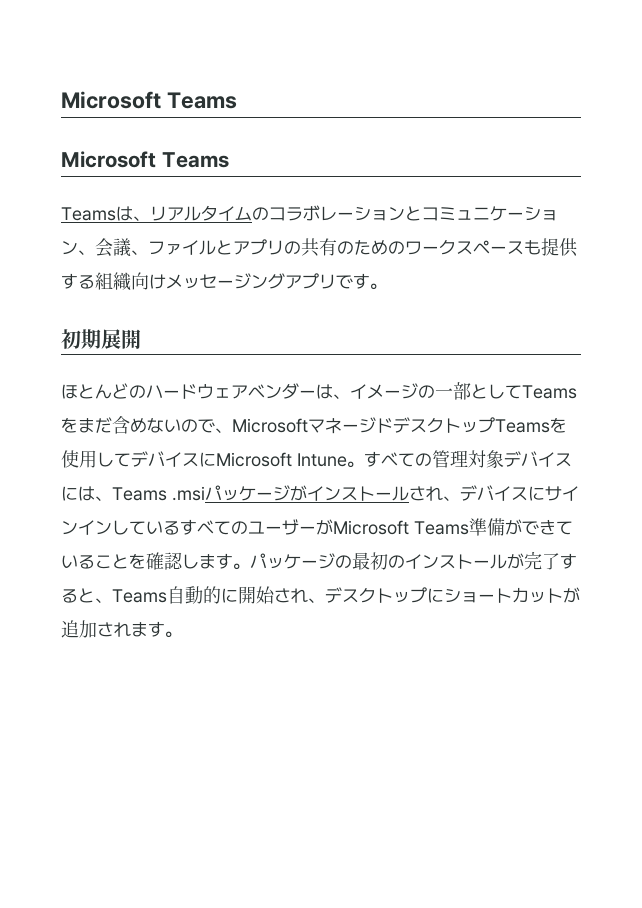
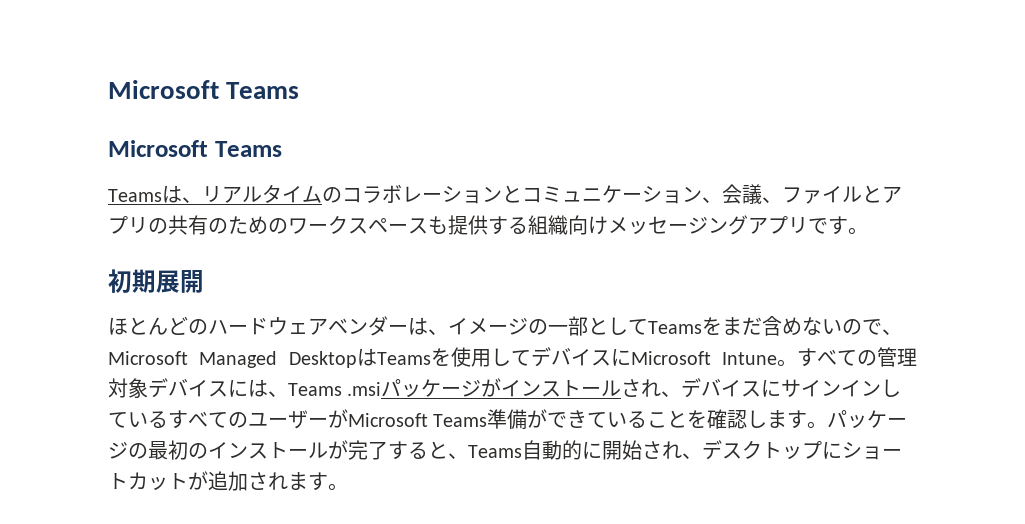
- ほとんどのハードウェアベンダーは、イメージの一部としてTeamsをまだ含めないので、MicrosoftマネージドデスクトップTeamsを使用してデバイスにMicrosoft Intune。
+ ほとんどのハードウェアベンダーは、イメージの一部としてTeamsをまだ含めないので、Microsoft Managed DesktopはTeamsを使用してデバイスにMicrosoft Intune。

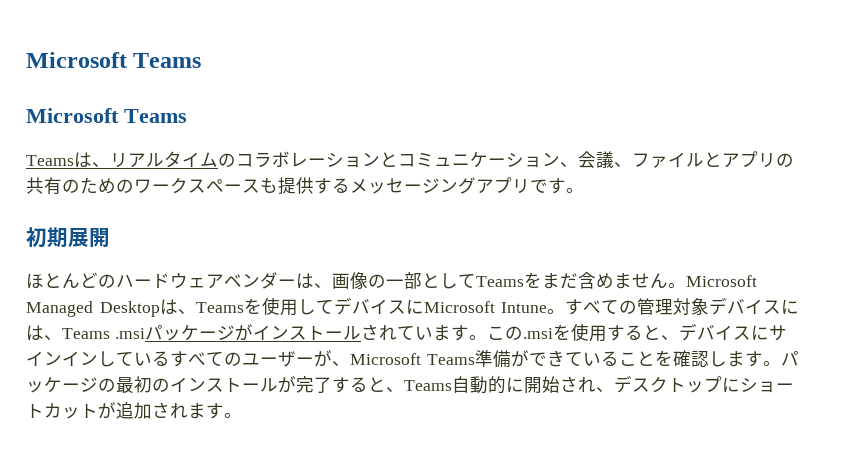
- Teamsは、リアルタイムのコラボレーションとコミュニケーション、会議、ファイルとアプリの共有のためのワークスペースも提供する組織向けメッセージングアプリです。
+ Teamsは、リアルタイムのコラボレーションとコミュニケーション、会議、ファイルとアプリの共有のためのワークスペースも提供するメッセージングアプリです。
- ほとんどのハードウェアベンダーは、イメージの一部としてTeamsをまだ含めないので、Microsoft Managed DesktopはTeamsを使用してデバイスにMicrosoft Intune。
+ ほとんどのハードウェアベンダーは、画像の一部としてTeamsをまだ含めません。Microsoft Managed Desktopは、Teamsを使用してデバイスにMicrosoft Intune。
- すべての管理対象デバイスには、Teams .msiパッケージがインストールされ、デバイスにサインインしているすべてのユーザーがMicrosoft Teams準備ができていることを確認します。
+ すべての管理対象デバイスには、Teams .msiパッケージがインストールされています。この.msiを使用すると、デバイスにサインインしているすべてのユーザーが、Microsoft Teams準備ができていることを確認します。

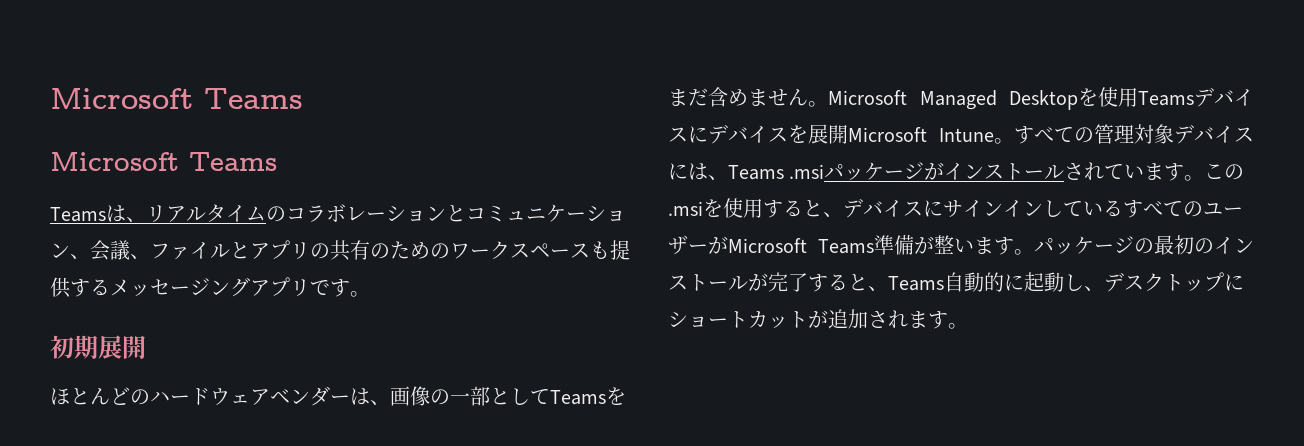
- Microsoft Managed Desktopは、Teamsを使用してデバイスにMicrosoft Intune。
+ Microsoft Managed Desktopを使用Teamsデバイスにデバイスを展開Microsoft Intune。
- この.msiを使用すると、デバイスにサインインしているすべてのユーザーが、Microsoft Teams準備ができていることを確認します。
+ この.msiを使用すると、デバイスにサインインしているすべてのユーザーがMicrosoft Teams準備が整います。
- パッケージの最初のインストールが完了すると、Teams自動的に開始され、デスクトップにショートカットが追加されます。
+ パッケージの最初のインストールが完了すると、Teams自動的に起動し、デスクトップにショートカットが追加されます。

